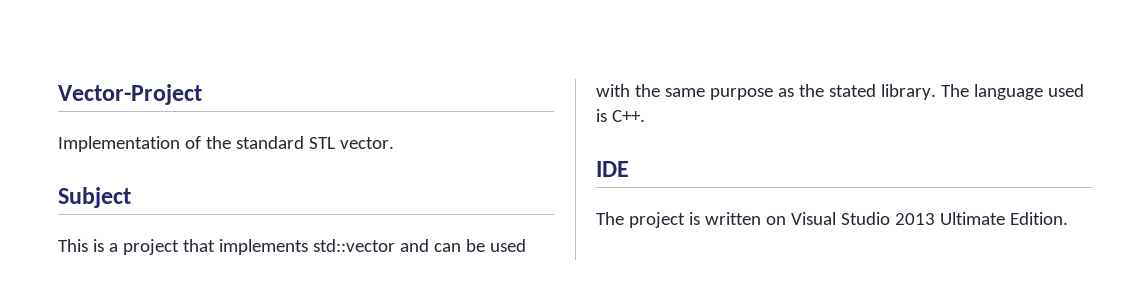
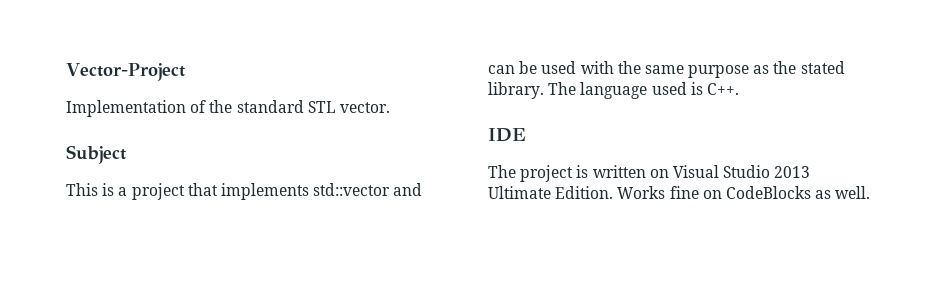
+ Works fine on CodeBlocks as well.

